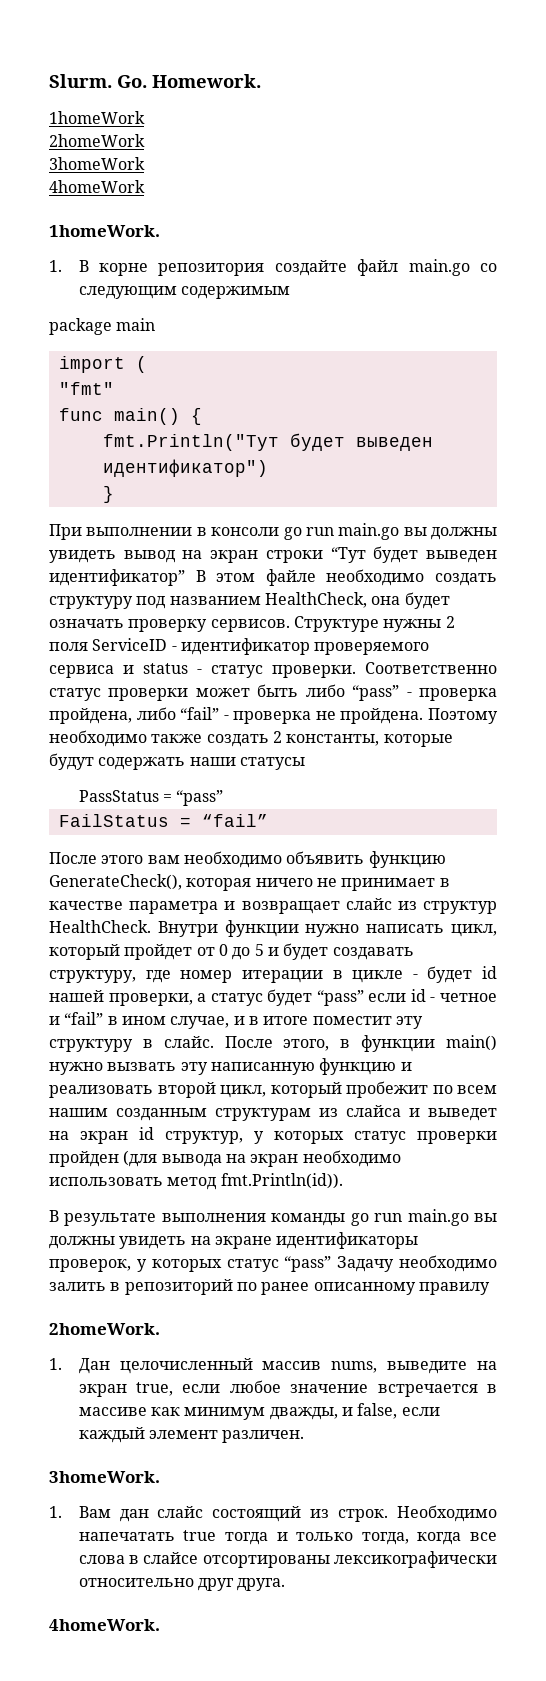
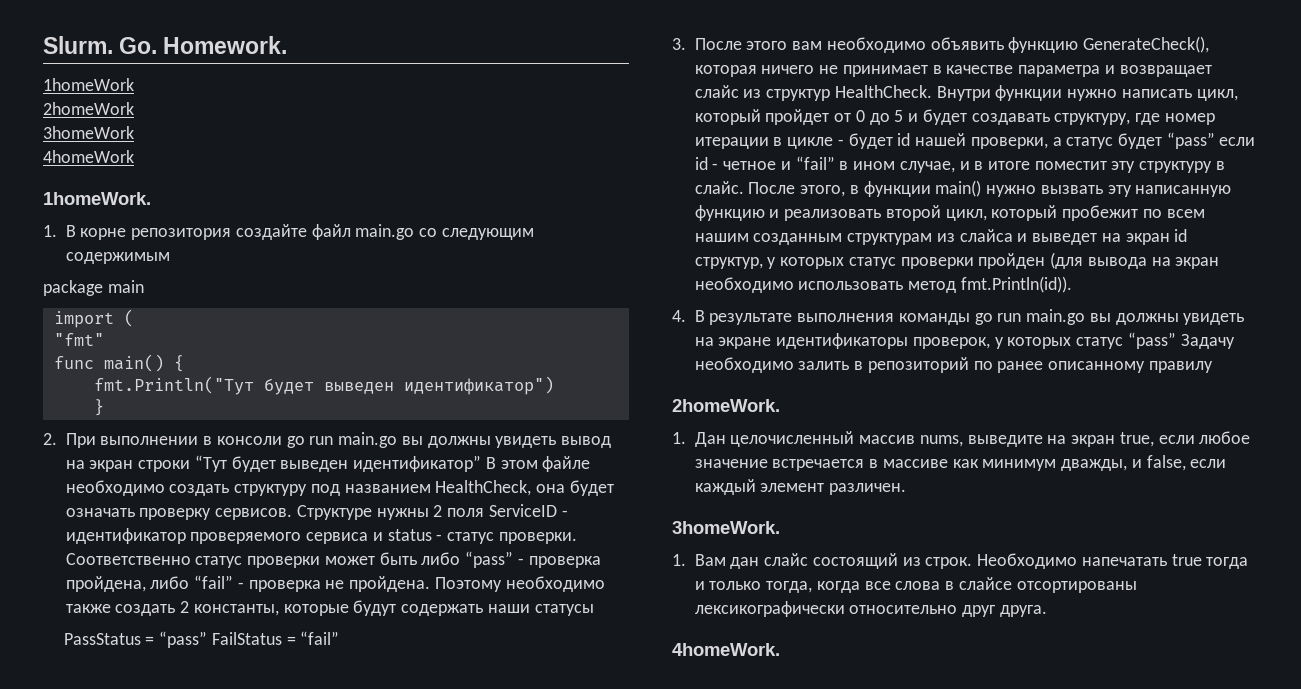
- При выполнении в консоли go run main.go вы должны увидеть вывод на экран строки “Тут будет выведен идентификатор” В этом файле необходимо создать структуру под названием HealthCheck, она будет означать проверку сервисов.
+ 2. При выполнении в консоли go run main.go вы должны увидеть вывод на экран строки “Тут будет выведен идентификатор” В этом файле необходимо создать структуру под названием HealthCheck, она будет означать проверку сервисов.
- PassStatus = “pass”
- FailStatus = “fail”
+ PassStatus = “pass” FailStatus = “fail”
- После этого вам необходимо объявить функцию GenerateCheck(), которая ничего не принимает в качестве параметра и возвращает слайс из структур HealthCheck.
+ 3. После этого вам необходимо объявить функцию GenerateCheck(), которая ничего не принимает в качестве параметра и возвращает слайс из структур HealthCheck.
- В результате выполнения команды go run main.go вы должны увидеть на экране идентификаторы проверок, у которых статус “pass” Задачу необходимо залить в репозиторий по ранее описанному правилу
+ 4. В результате выполнения команды go run main.go вы должны увидеть на экране идентификаторы проверок, у которых статус “pass” Задачу необходимо залить в репозиторий по ранее описанному правилу

